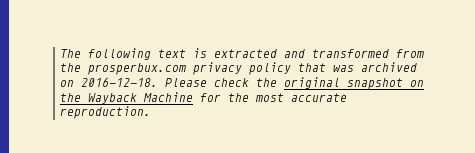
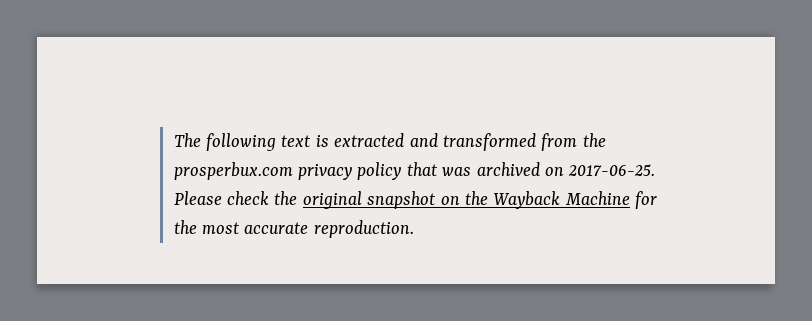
- The following text is extracted and transformed from the prosperbux.com privacy policy that was archived on 2016-12-18.
+ The following text is extracted and transformed from the prosperbux.com privacy policy that was archived on 2017-06-25.

